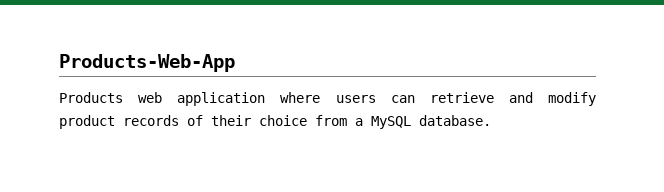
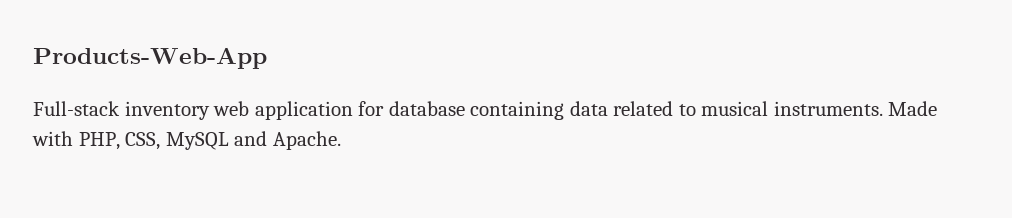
- Products web application where users can retrieve and modify product records of their choice from a MySQL database.
+ Full-stack inventory web application for database containing data related to musical instruments. Made with PHP, CSS, MySQL and Apache.

